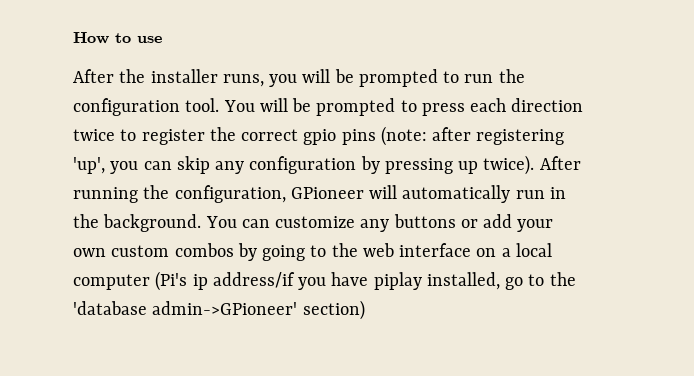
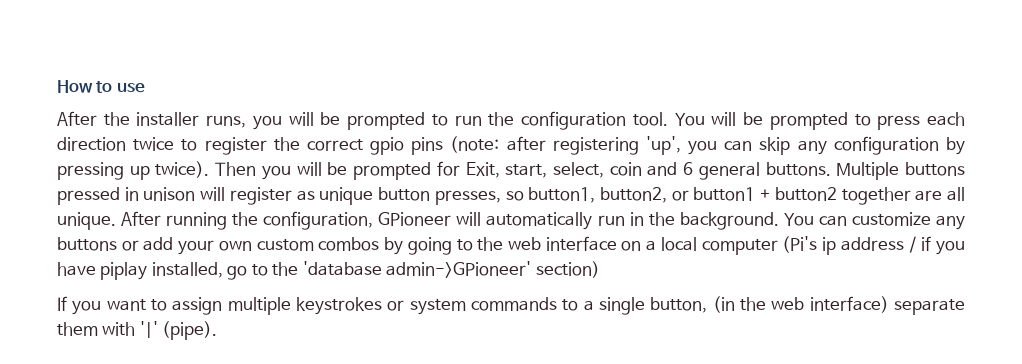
+ Then you will be prompted for Exit, start, select, coin and 6 general buttons. Multiple buttons pressed in unison will register as unique button presses, so button1, button2, or button1 + button2 together are all unique.
- You can customize any buttons or add your own custom combos by going to the web interface on a local computer (Pi's ip address/if you have piplay installed, go to the 'database admin->GPioneer' section)
+ You can customize any buttons or add your own custom combos by going to the web interface on a local computer (Pi's ip address / if you have piplay installed, go to the 'database admin->GPioneer' section)
+ If you want to assign multiple keystrokes or system commands to a single button, (in the web interface) separate them with '|' (pipe).

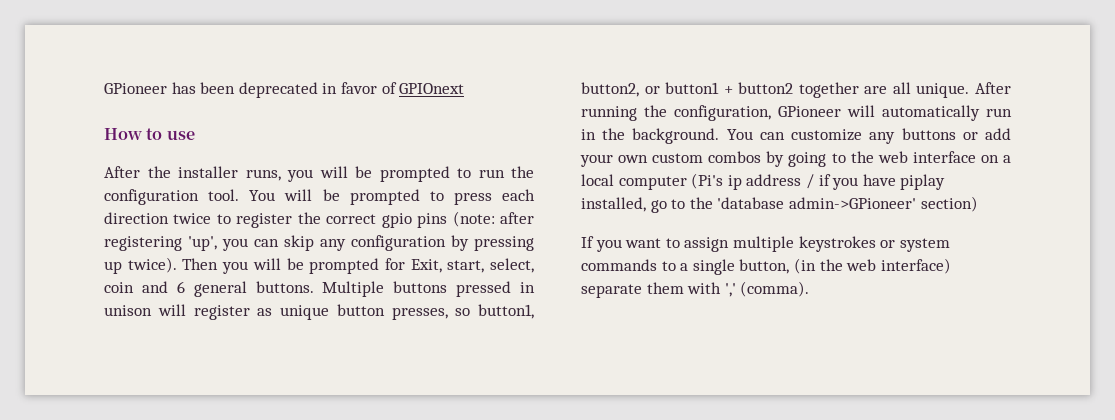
+ GPioneer has been deprecated in favor of GPIOnext
- If you want to assign multiple keystrokes or system commands to a single button, (in the web interface) separate them with '|' (pipe).
+ If you want to assign multiple keystrokes or system commands to a single button, (in the web interface) separate them with ',' (comma).

